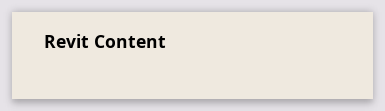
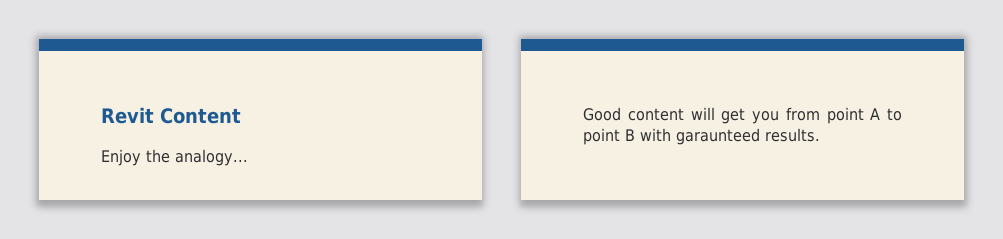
+ Enjoy the analogy...
+ Good content will get you from point A to point B with garaunteed results.

